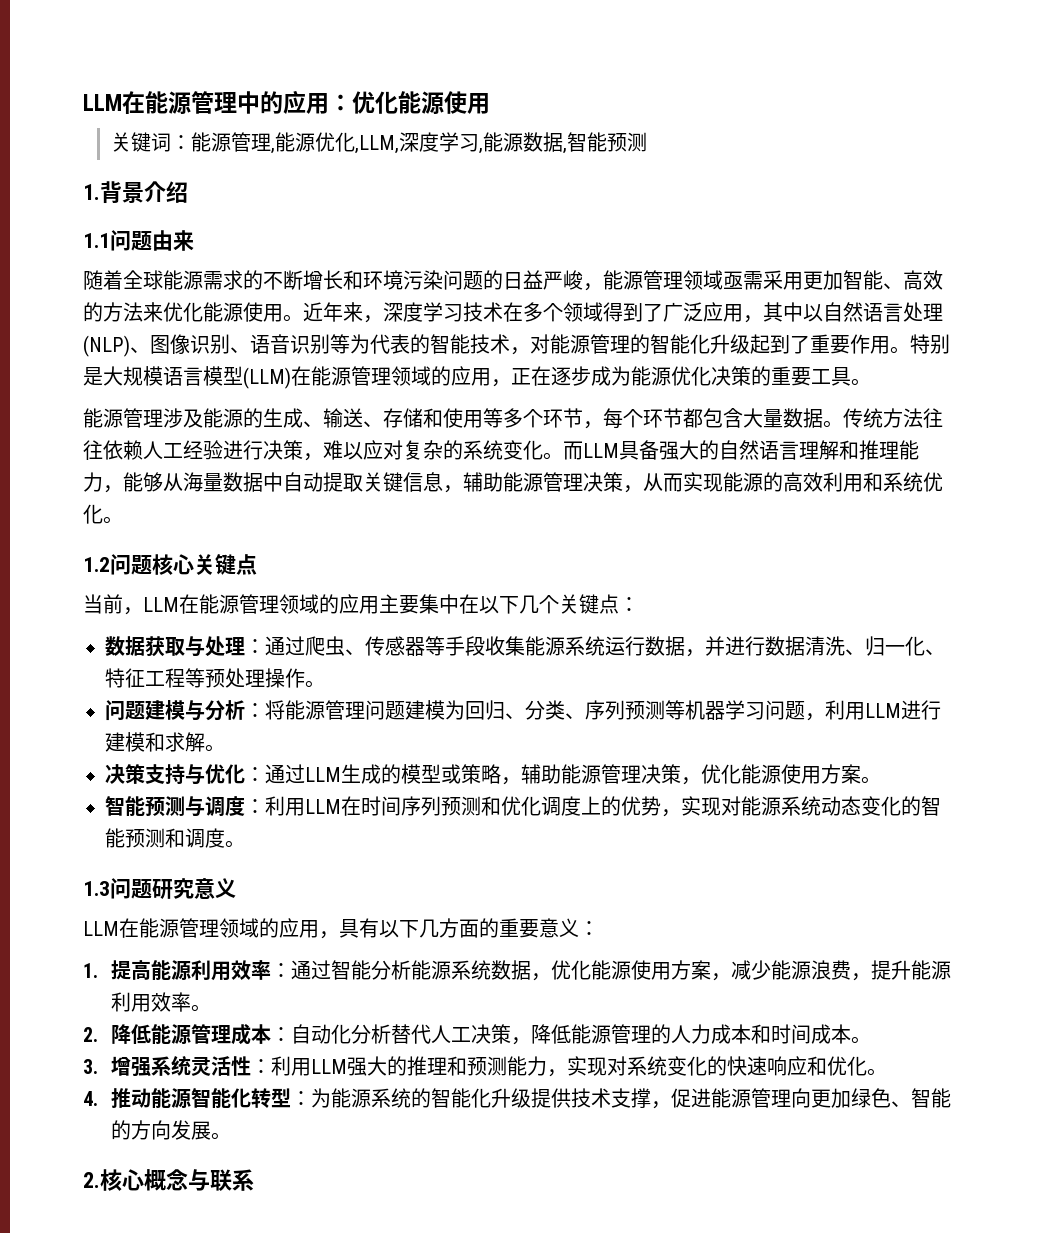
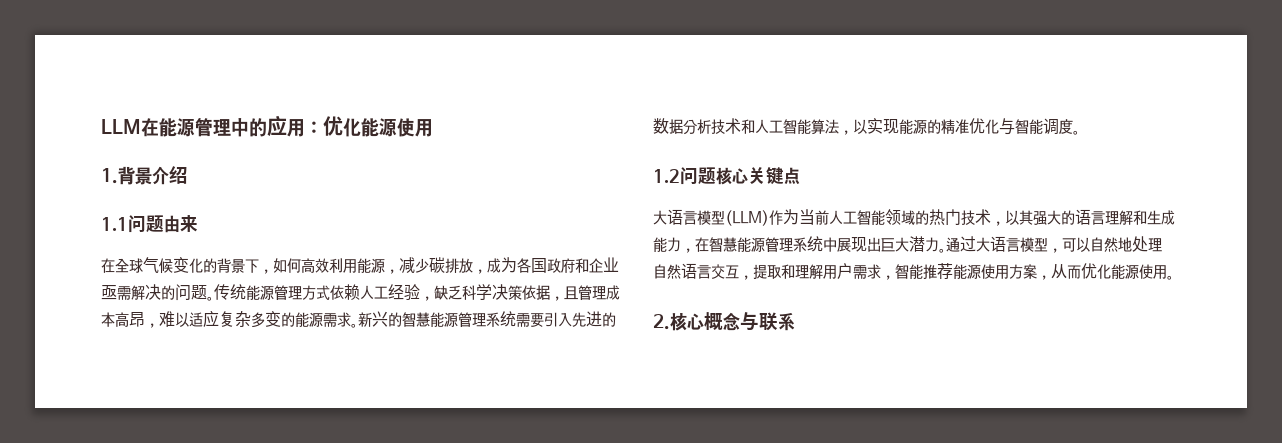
- 关键词：能源管理,能源优化,LLM,深度学习,能源数据,智能预测
- 随着全球能源需求的不断增长和环境污染问题的日益严峻，能源管理领域亟需采用更加智能、高效的方法来优化能源使用。近年来，深度学习技术在多个领域得到了广泛应用，其中以自然语言处理(NLP)、图像识别、语音识别等为代表的智能技术，对能源管理的智能化升级起到了重要作用。特别是大规模语言模型(LLM)在能源管理领域的应用，正在逐步成为能源优化决策的重要工具。
- 能源管理涉及能源的生成、输送、存储和使用等多个环节，每个环节都包含大量数据。传统方法往往依赖人工经验进行决策，难以应对复杂的系统变化。而LLM具备强大的自然语言理解和推理能力，能够从海量数据中自动提取关键信息，辅助能源管理决策，从而实现能源的高效利用和系统优化。
+ 在全球气候变化的背景下，如何高效利用能源，减少碳排放，成为各国政府和企业亟需解决的问题。传统能源管理方式依赖人工经验，缺乏科学决策依据，且管理成本高昂，难以适应复杂多变的能源需求。新兴的智慧能源管理系统需要引入先进的数据分析技术和人工智能算法，以实现能源的精准优化与智能调度。
- 当前，LLM在能源管理领域的应用主要集中在以下几个关键点：
- 数据获取与处理：通过爬虫、传感器等手段收集能源系统运行数据，并进行数据清洗、归一化、特征工程等预处理操作。
- 问题建模与分析：将能源管理问题建模为回归、分类、序列预测等机器学习问题，利用LLM进行建模和求解。
- 决策支持与优化：通过LLM生成的模型或策略，辅助能源管理决策，优化能源使用方案。
- 智能预测与调度：利用LLM在时间序列预测和优化调度上的优势，实现对能源系统动态变化的智能预测和调度。
- 1.3问题研究意义
- LLM在能源管理领域的应用，具有以下几方面的重要意义：
- 1.提高能源利用效率：通过智能分析能源系统数据，优化能源使用方案，减少能源浪费，提升能源利用效率。
- 2.降低能源管理成本：自动化分析替代人工决策，降低能源管理的人力成本和时间成本。
- 3.增强系统灵活性：利用LLM强大的推理和预测能力，实现对系统变化的快速响应和优化。
- 4.推动能源智能化转型：为能源系统的智能化升级提供技术支撑，促进能源管理向更加绿色、智能的方向发展。
+ 大语言模型(LLM)作为当前人工智能领域的热门技术，以其强大的语言理解和生成能力，在智慧能源管理系统中展现出巨大潜力。通过大语言模型，可以自然地处理自然语言交互，提取和理解用户需求，智能推荐能源使用方案，从而优化能源使用。

